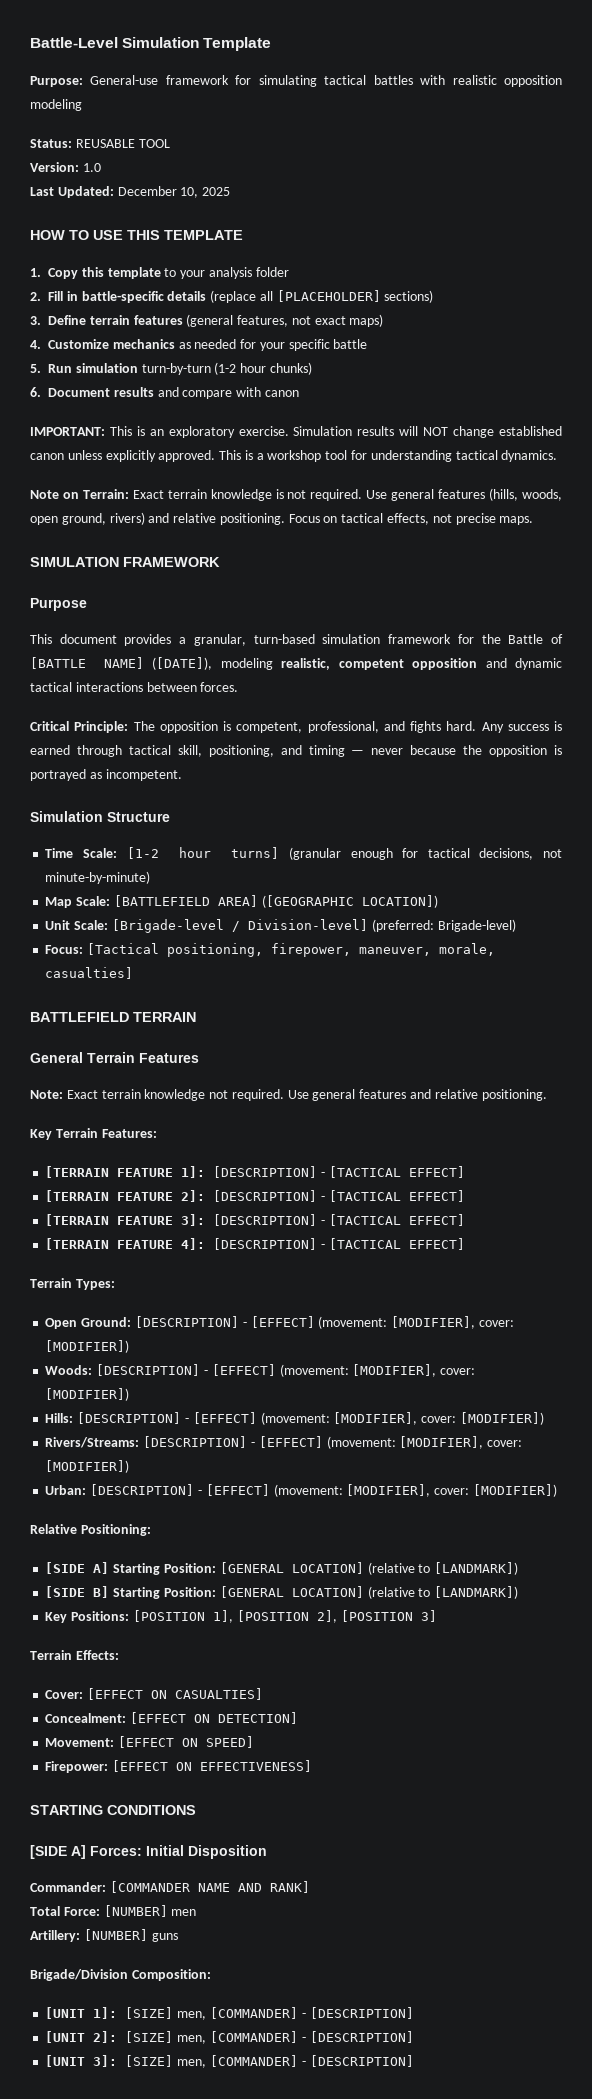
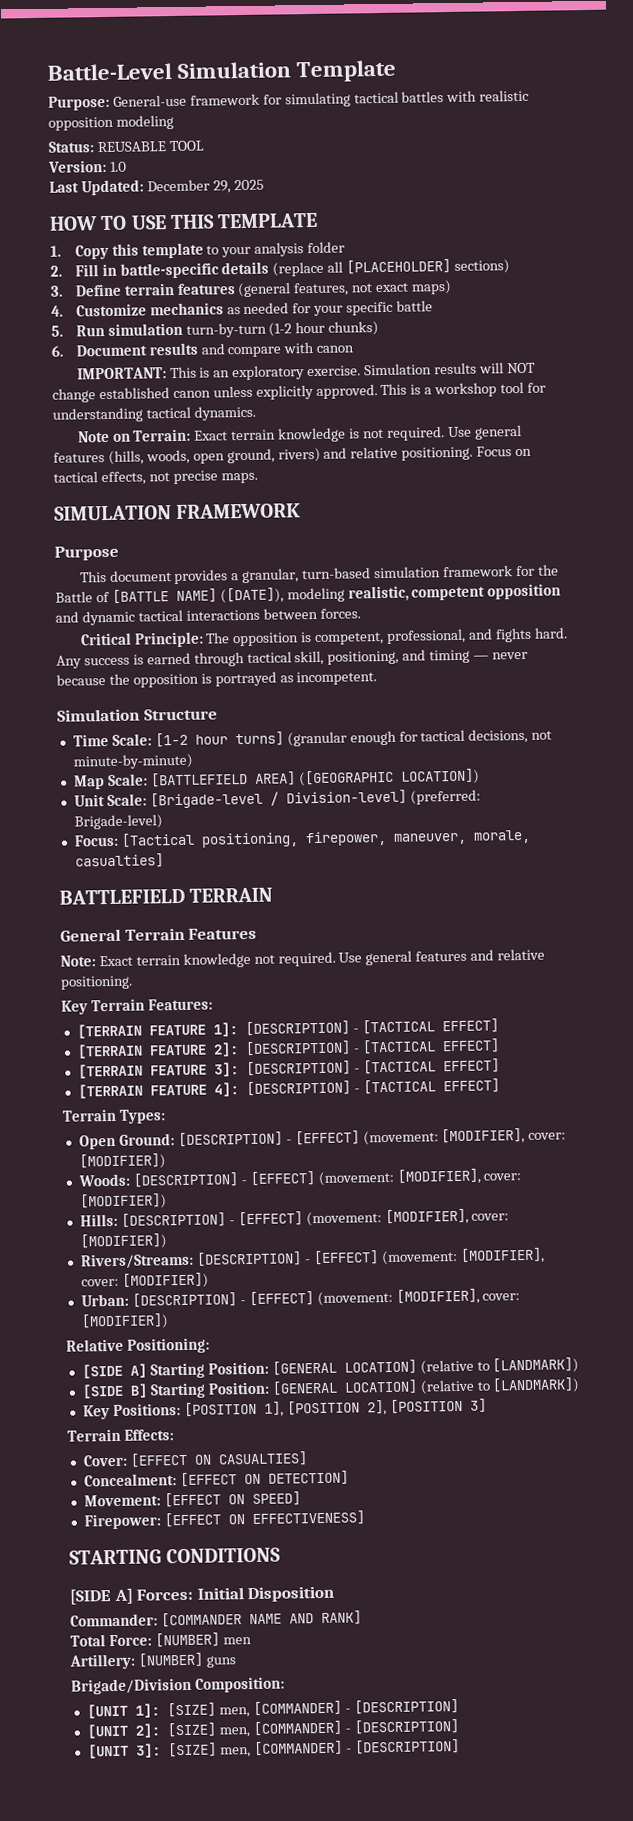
- Last Updated: December 10, 2025
+ Last Updated: December 29, 2025

